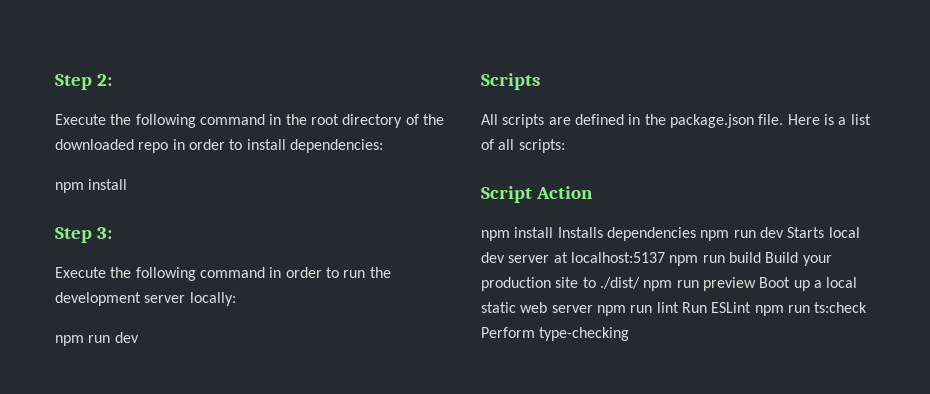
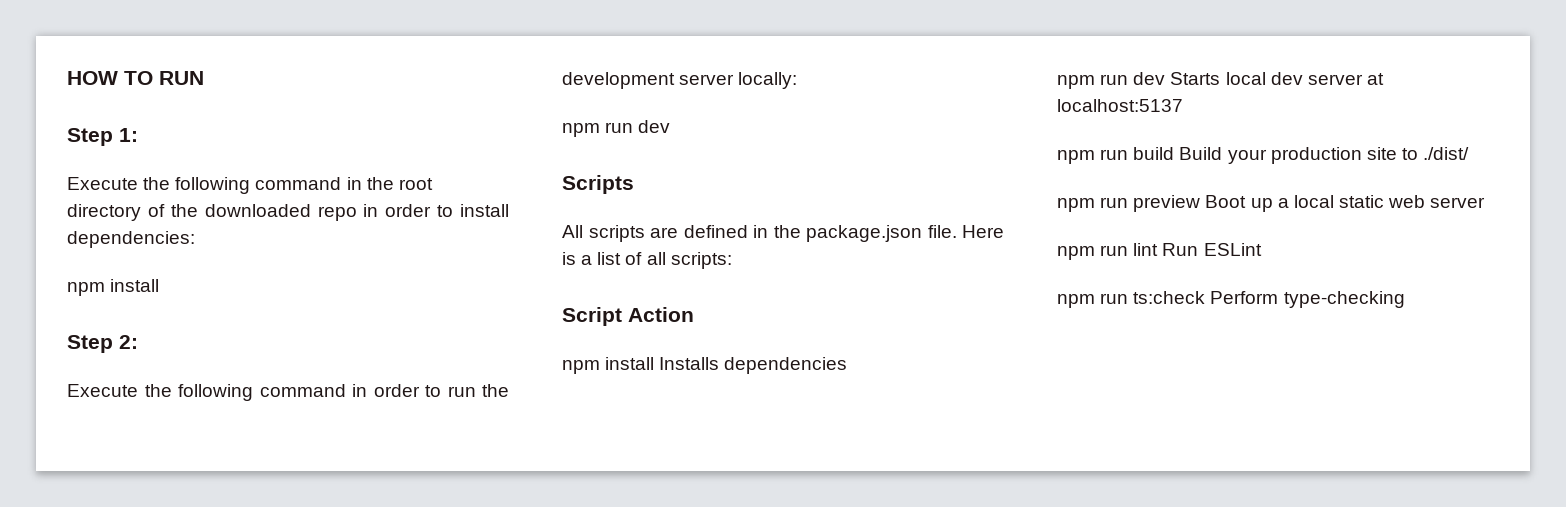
- Step 2:
+ HOW TO RUN
+ Step 1:
- Step 3:
+ Step 2:
- npm install Installs dependencies npm run dev Starts local dev server at localhost:5137 npm run build Build your production site to ./dist/ npm run preview Boot up a local static web server npm run lint Run ESLint npm run ts:check Perform type-checking
+ npm install Installs dependencies
+ npm run dev Starts local dev server at localhost:5137
+ npm run build Build your production site to ./dist/
+ npm run preview Boot up a local static web server
+ npm run lint Run ESLint
+ npm run ts:check Perform type-checking

